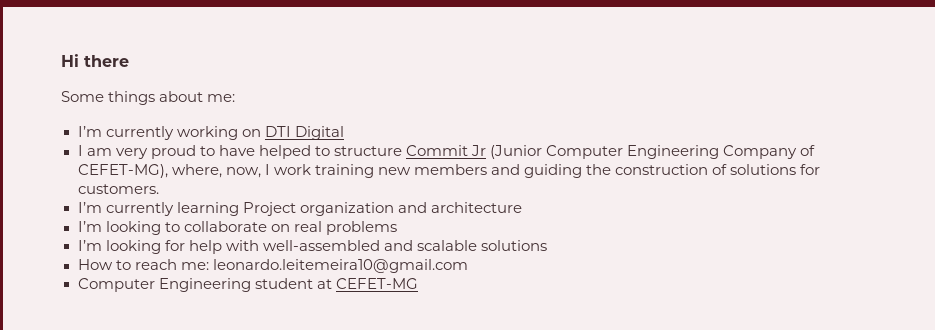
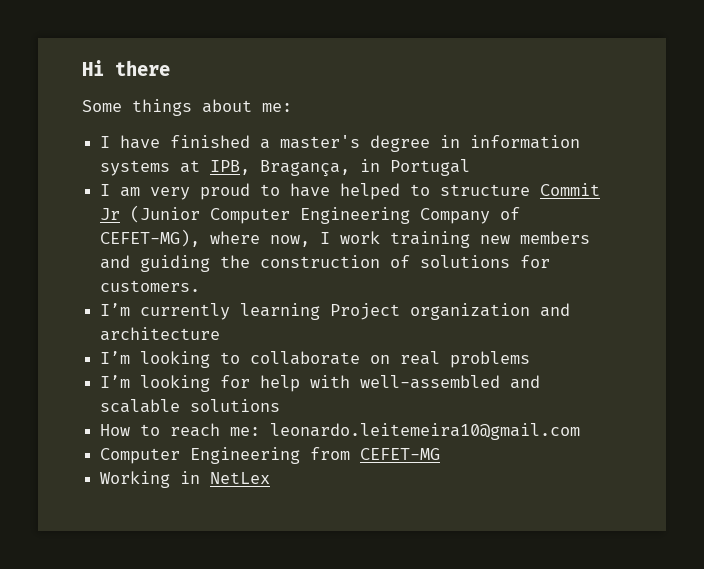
- I’m currently working on DTI Digital
+ I have finished a master's degree in information systems at IPB, Bragança, in Portugal
- I am very proud to have helped to structure Commit Jr (Junior Computer Engineering Company of CEFET-MG), where, now, I work training new members and guiding the construction of solutions for customers.
+ I am very proud to have helped to structure Commit Jr (Junior Computer Engineering Company of CEFET-MG), where now, I work training new members and guiding the construction of solutions for customers.
- Computer Engineering student at CEFET-MG
+ Computer Engineering from CEFET-MG
+ Working in NetLex

